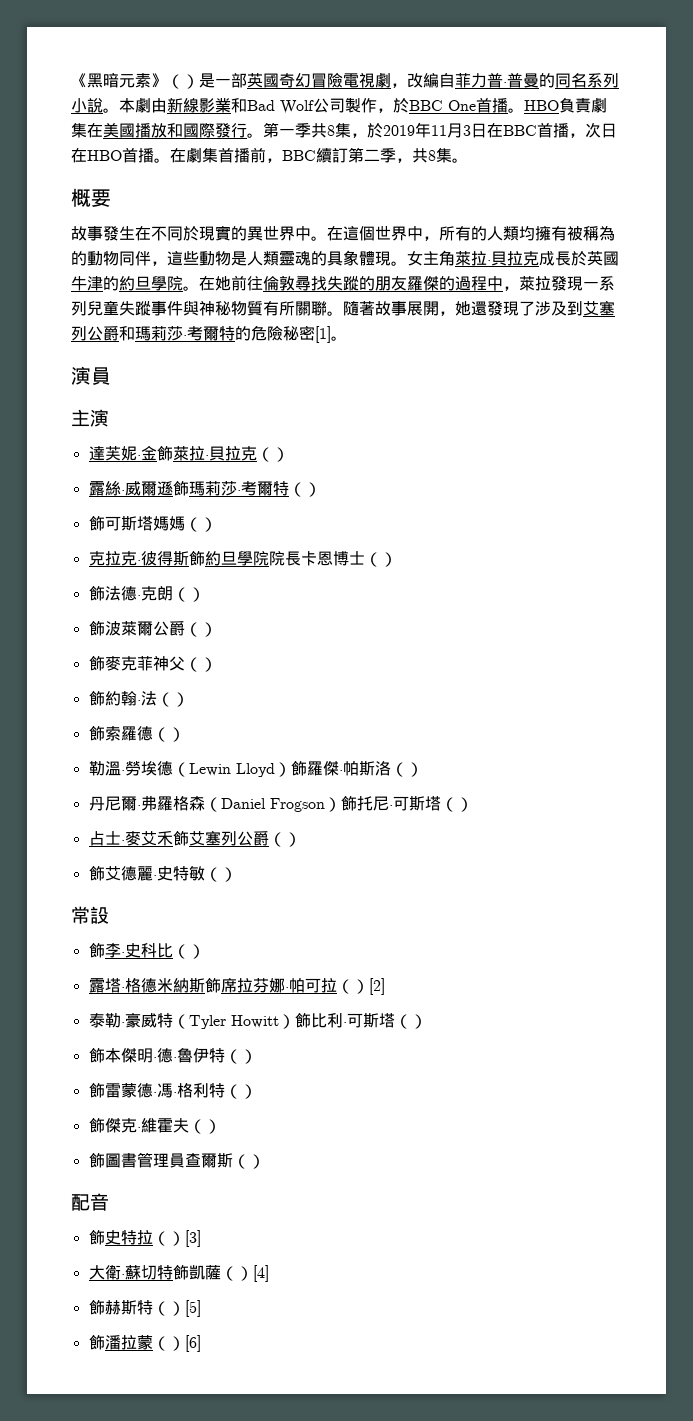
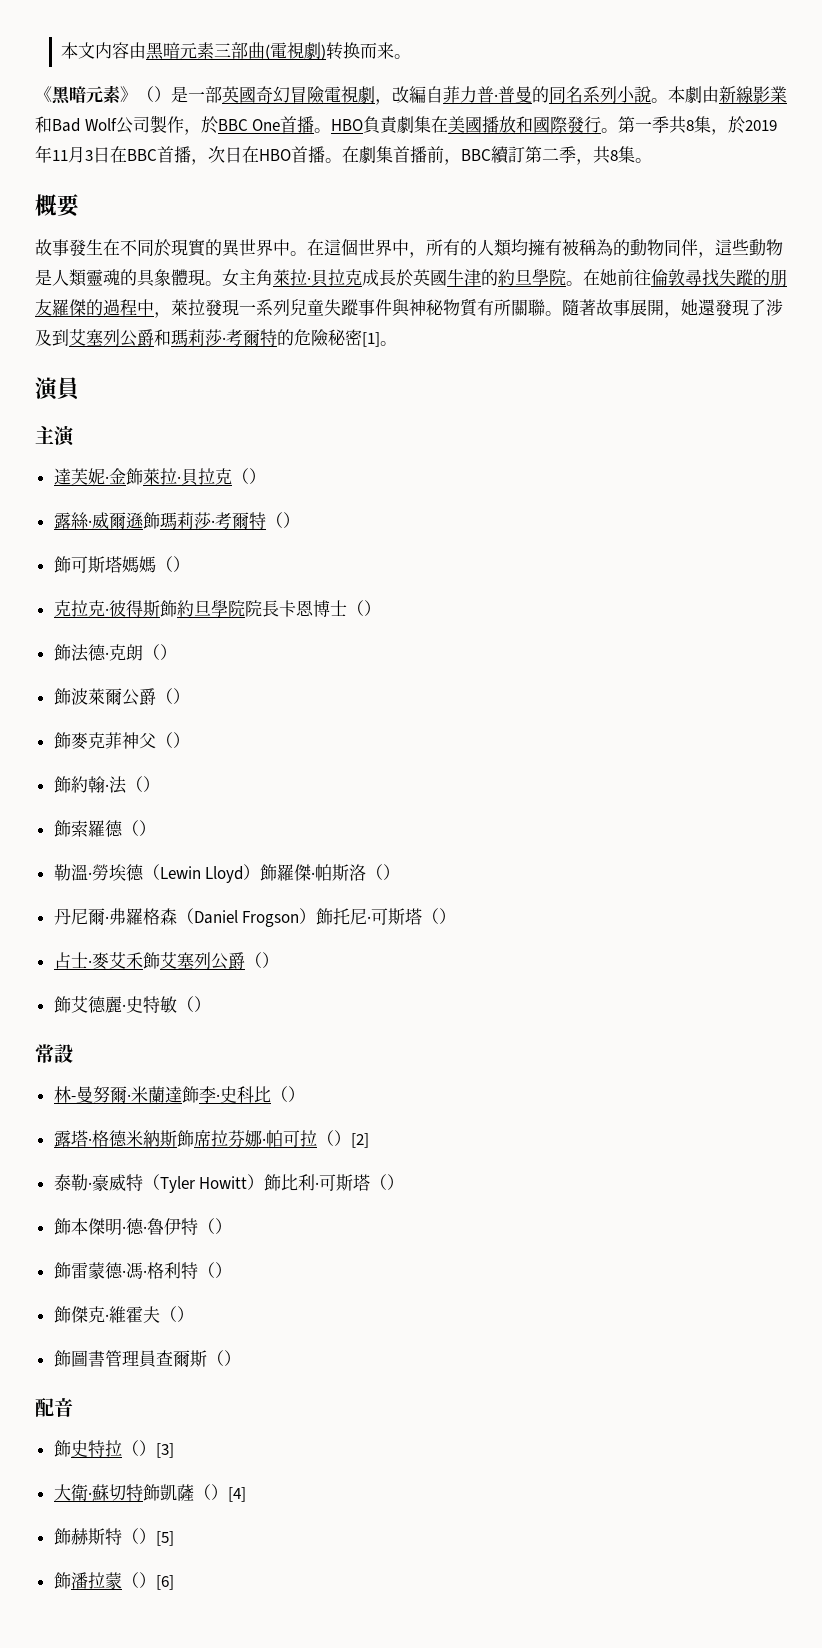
+ 本文内容由黑暗元素三部曲(電視劇)转换而来。
- 飾李·史科比（）
+ 林-曼努爾·米蘭達飾李·史科比（）

